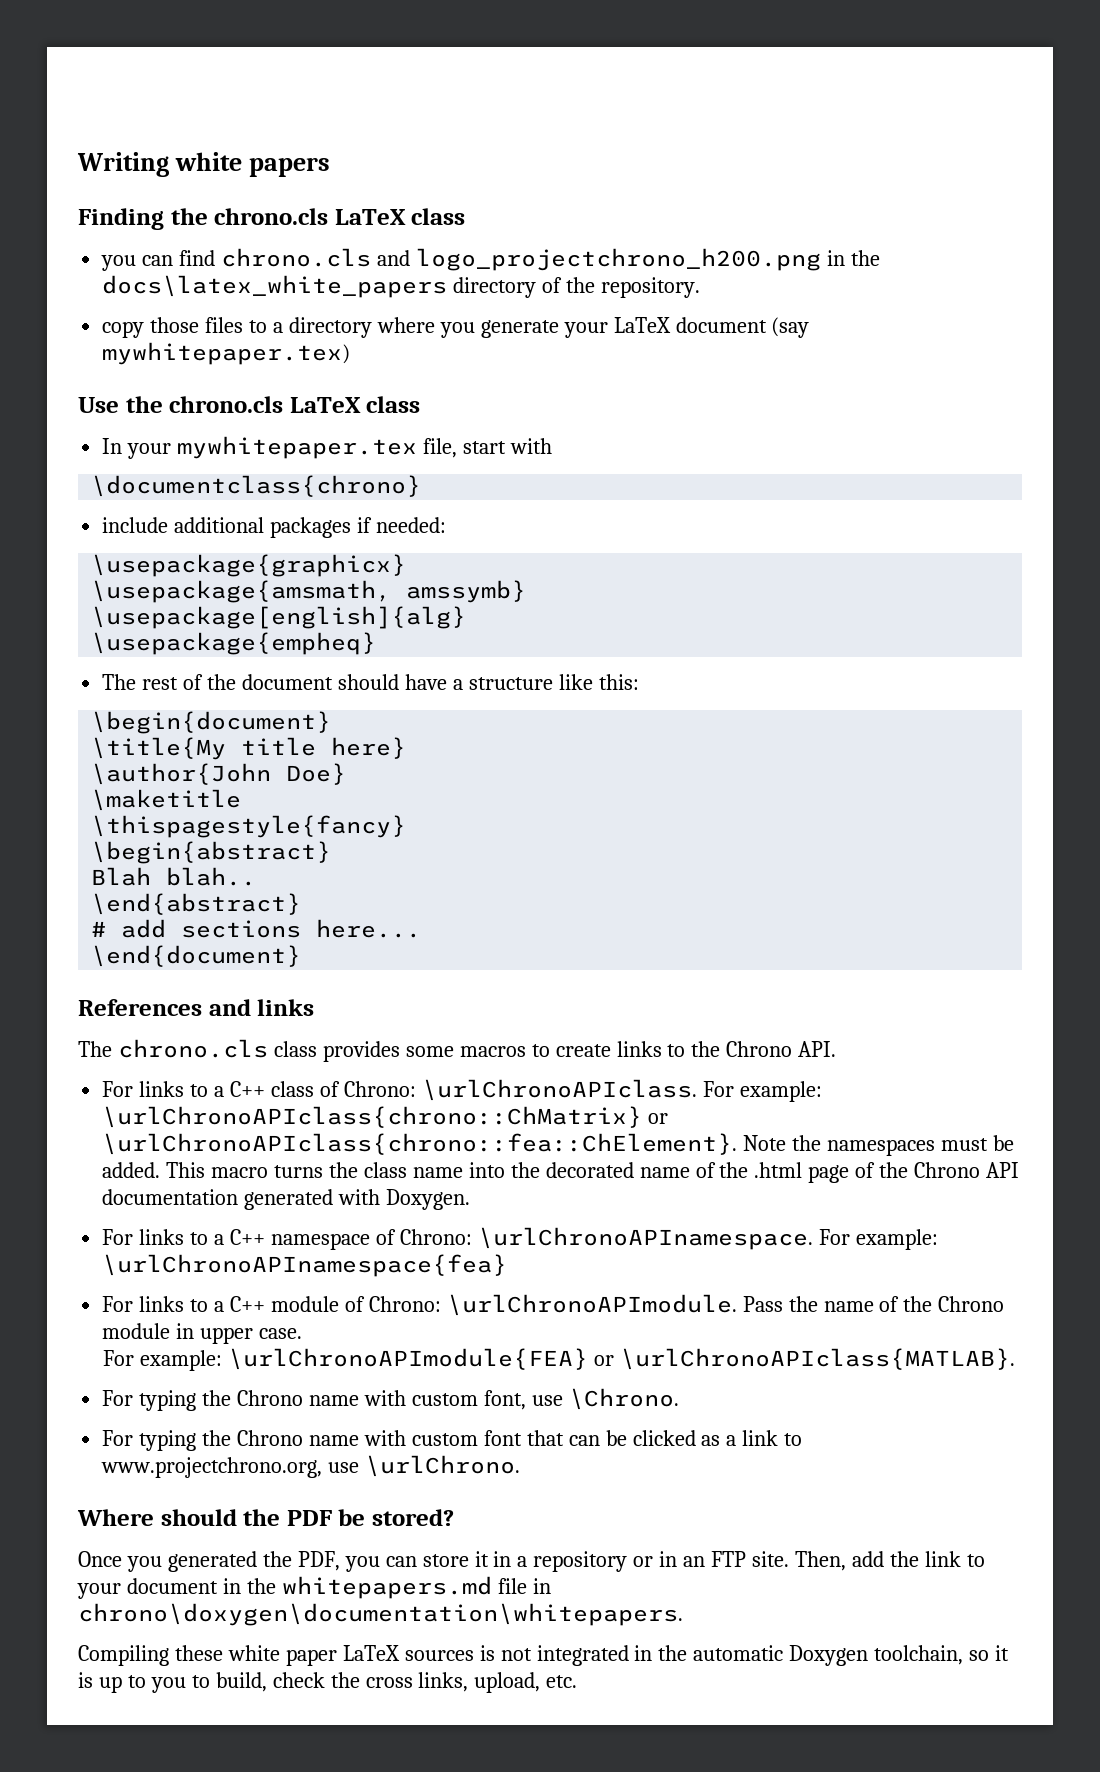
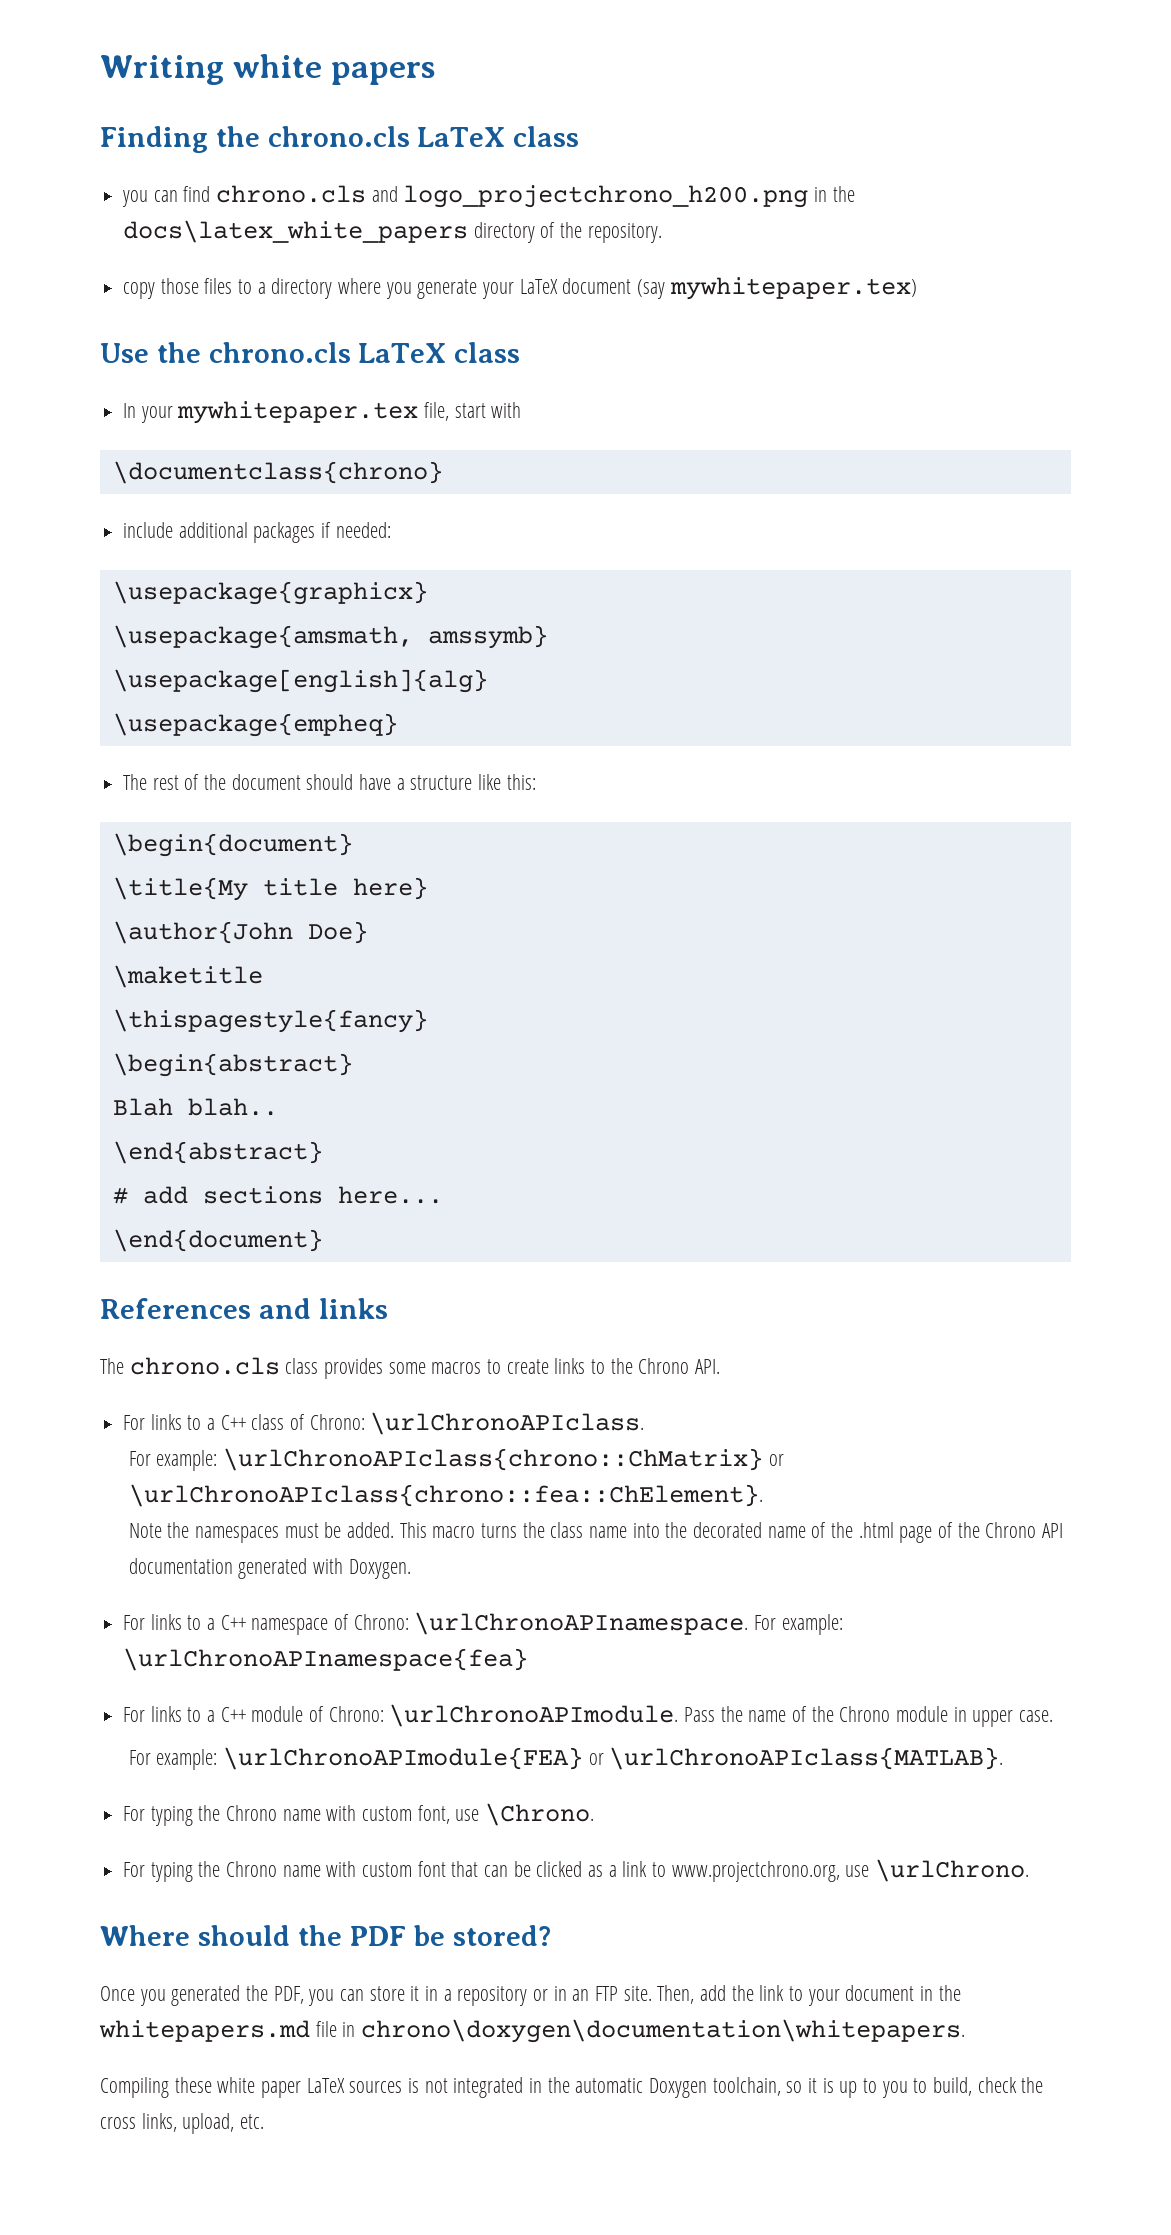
- For links to a C++ class of Chrono: \urlChronoAPIclass. For example: \urlChronoAPIclass{chrono::ChMatrix} or \urlChronoAPIclass{chrono::fea::ChElement}. Note the namespaces must be added.
+ For links to a C++ class of Chrono: \urlChronoAPIclass.
+ For example: \urlChronoAPIclass{chrono::ChMatrix} or \urlChronoAPIclass{chrono::fea::ChElement}.
+ Note the namespaces must be added.

